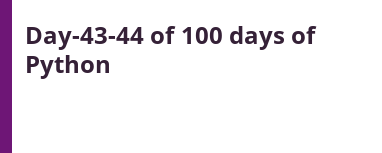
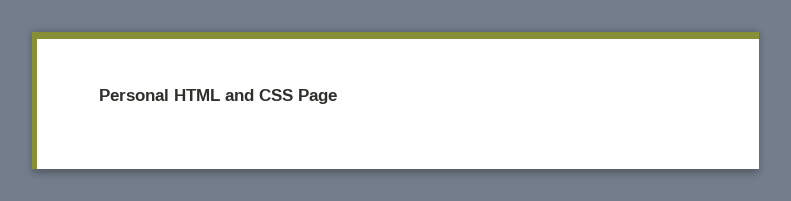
- Day-43-44 of 100 days of Python
+ Personal HTML and CSS Page

